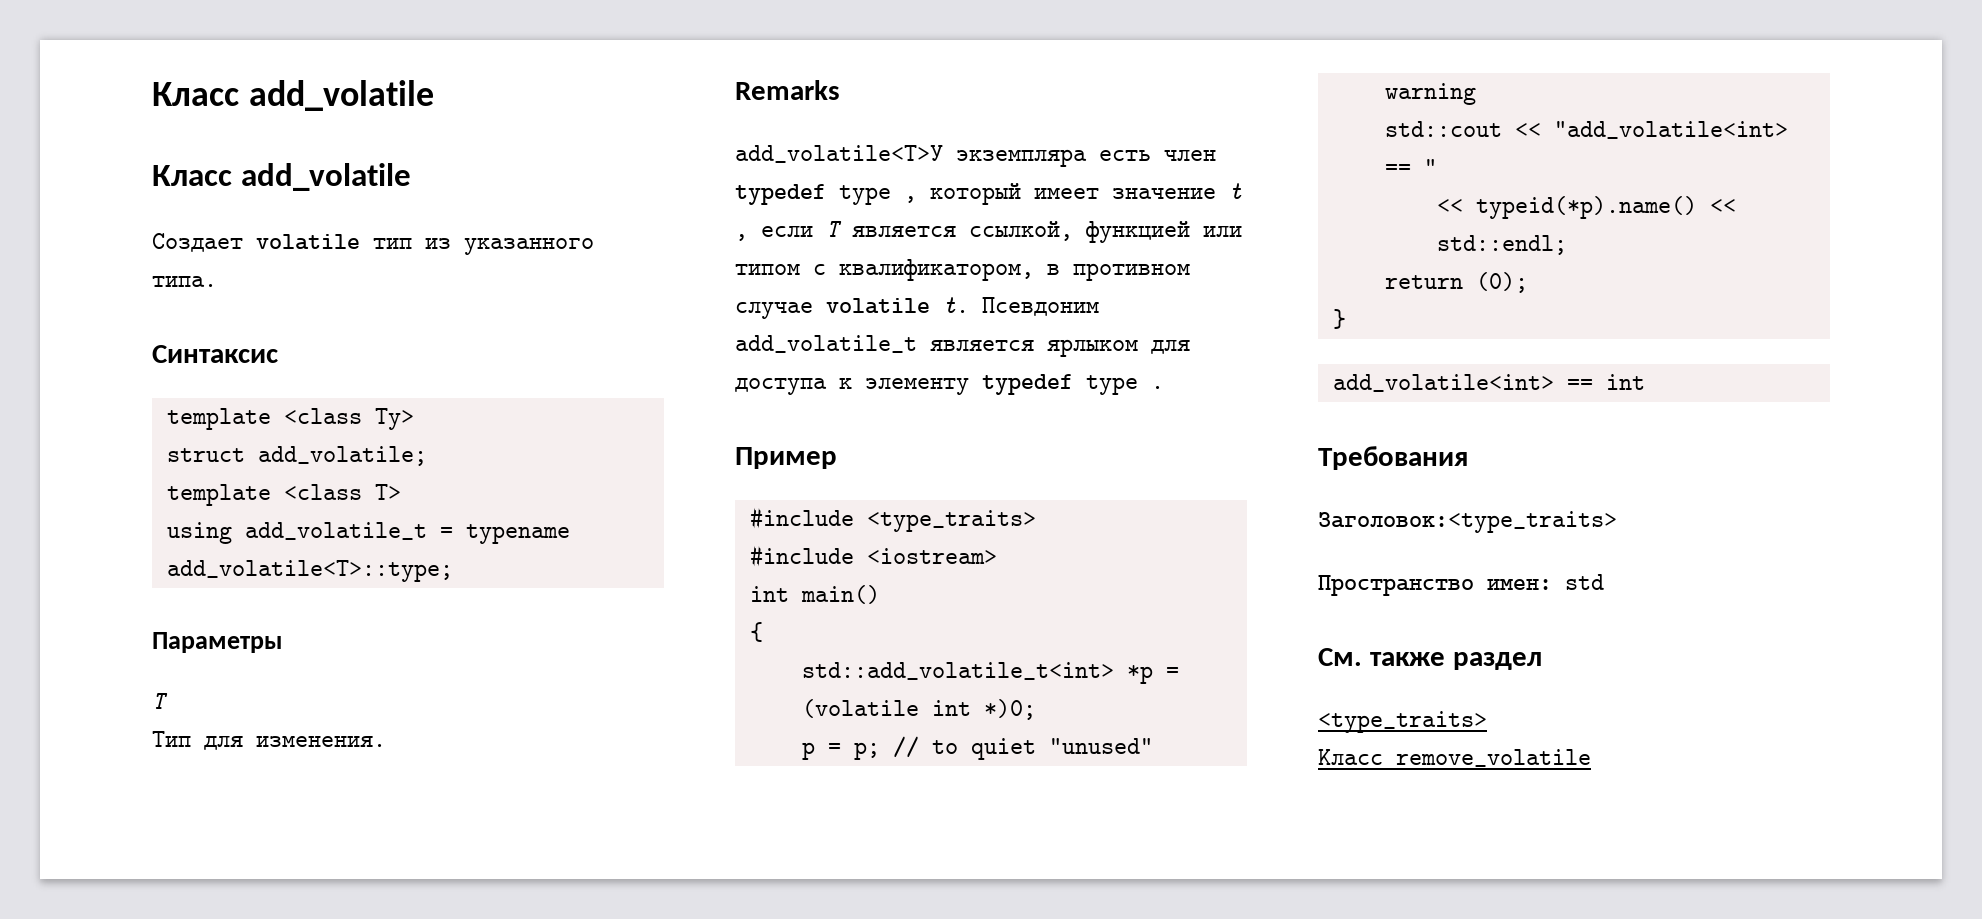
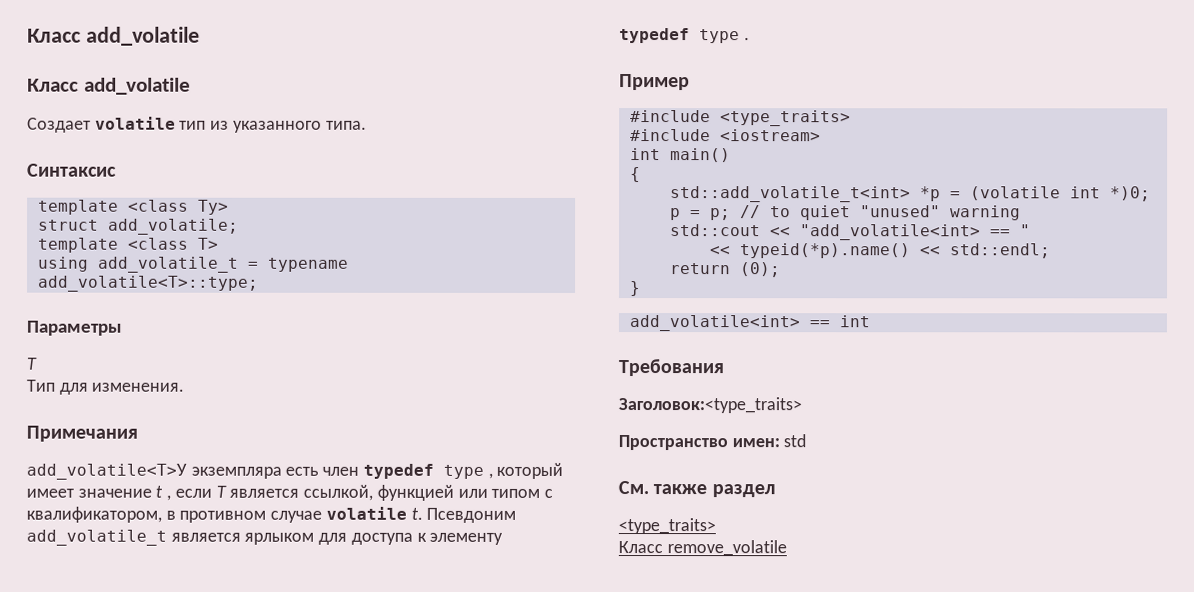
- Remarks
+ Примечания

